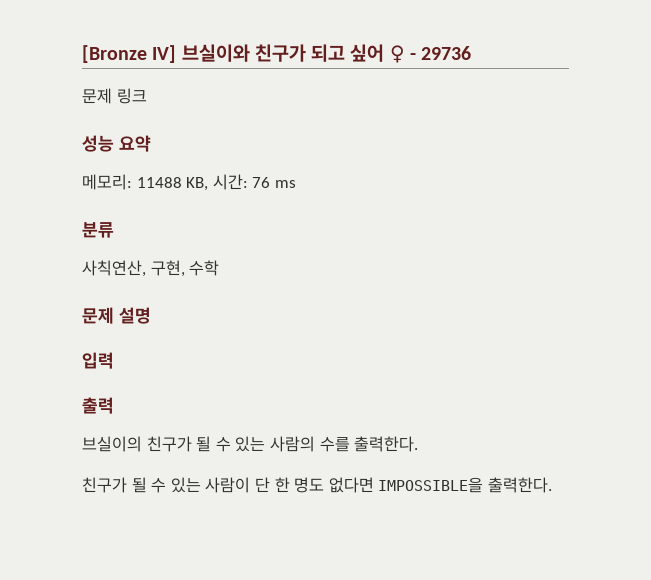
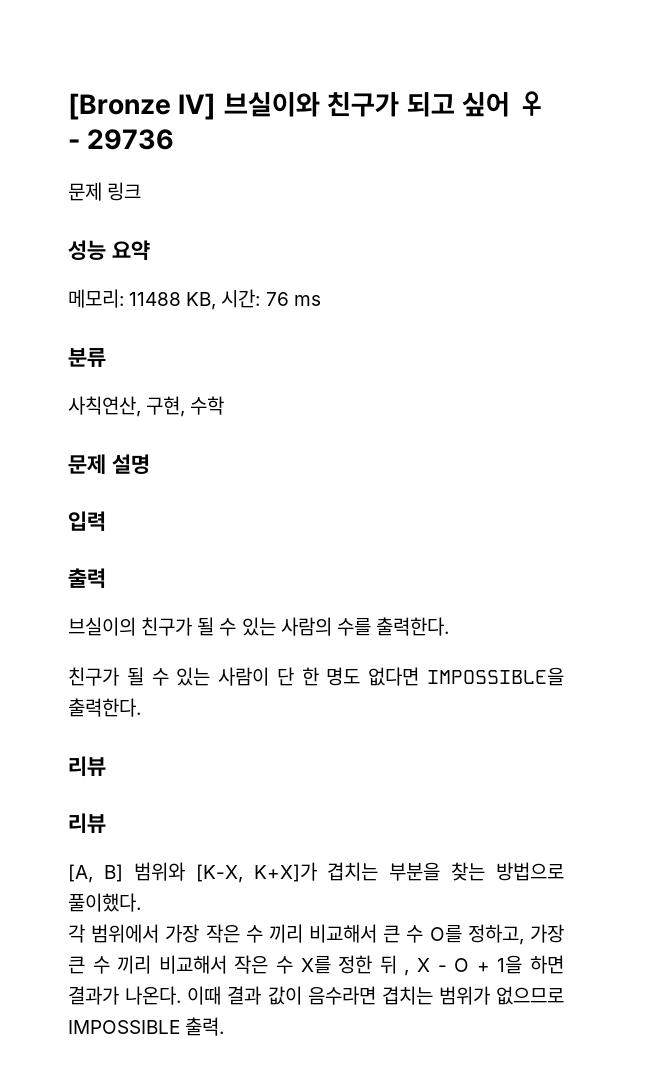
  친구가 될 수 있는 사람이 단 한 명도 없다면 IMPOSSIBLE을 출력한다.
+ 리뷰
+ 리뷰
+ [A, B] 범위와 [K-X, K+X]가 겹치는 부분을 찾는 방법으로 풀이했다.
+ 각 범위에서 가장 작은 수 끼리 비교해서 큰 수 O를 정하고, 가장 큰 수 끼리 비교해서 작은 수 X를 정한 뒤 , X - O + 1을 하면 결과가 나온다. 이때 결과 값이 음수라면 겹치는 범위가 없으므로 IMPOSSIBLE 출력.

